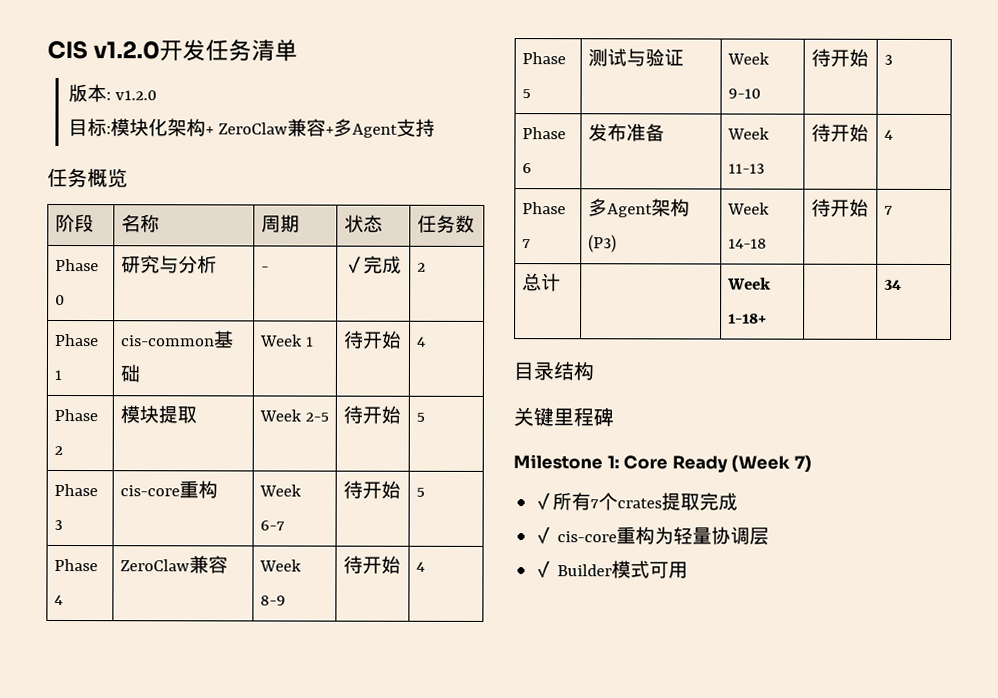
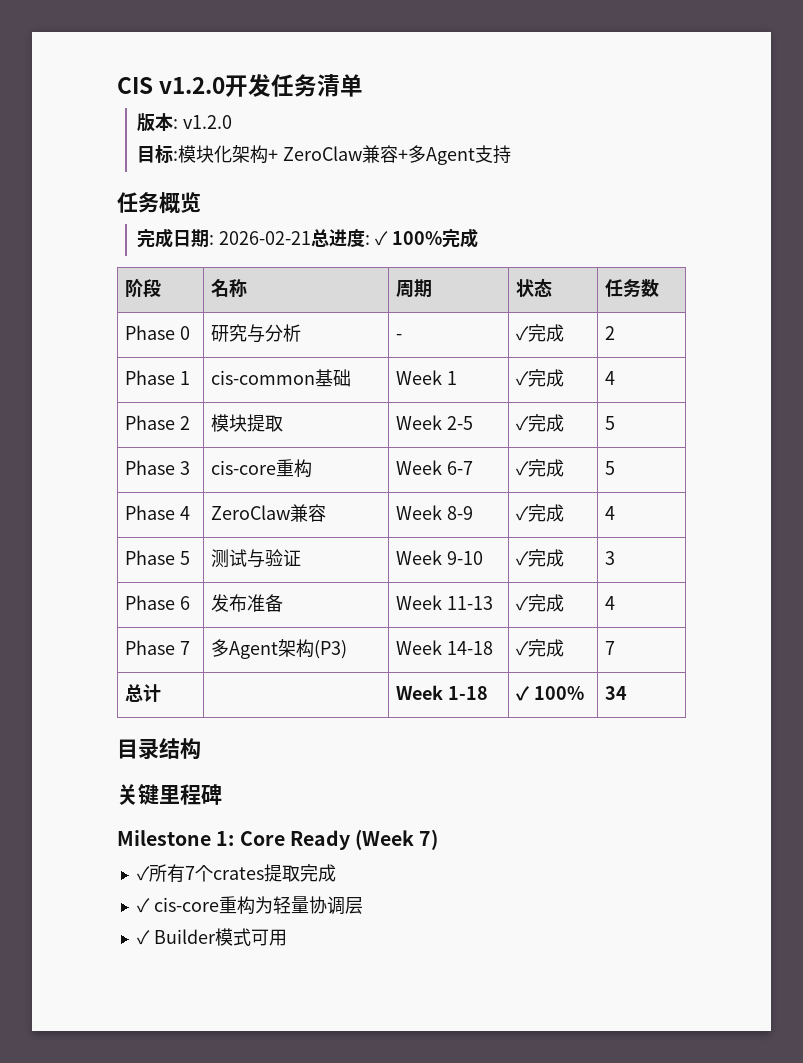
+ 完成日期: 2026-02-21总进度: ✓ 100%完成
- Phase 1 | cis-common基础 | Week 1 | 待开始 | 4
+ Phase 1 | cis-common基础 | Week 1 | ✓完成 | 4
- Phase 2 | 模块提取 | Week 2-5 | 待开始 | 5
+ Phase 2 | 模块提取 | Week 2-5 | ✓完成 | 5
- Phase 3 | cis-core重构 | Week 6-7 | 待开始 | 5
+ Phase 3 | cis-core重构 | Week 6-7 | ✓完成 | 5
- Phase 4 | ZeroClaw兼容 | Week 8-9 | 待开始 | 4
+ Phase 4 | ZeroClaw兼容 | Week 8-9 | ✓完成 | 4
- Phase 5 | 测试与验证 | Week 9-10 | 待开始 | 3
+ Phase 5 | 测试与验证 | Week 9-10 | ✓完成 | 3
- Phase 6 | 发布准备 | Week 11-13 | 待开始 | 4
+ Phase 6 | 发布准备 | Week 11-13 | ✓完成 | 4
- Phase 7 | 多Agent架构(P3) | Week 14-18 | 待开始 | 7
+ Phase 7 | 多Agent架构(P3) | Week 14-18 | ✓完成 | 7
- 总计 | | Week 1-18+ | | 34
+ 总计 | | Week 1-18 | ✓ 100% | 34

